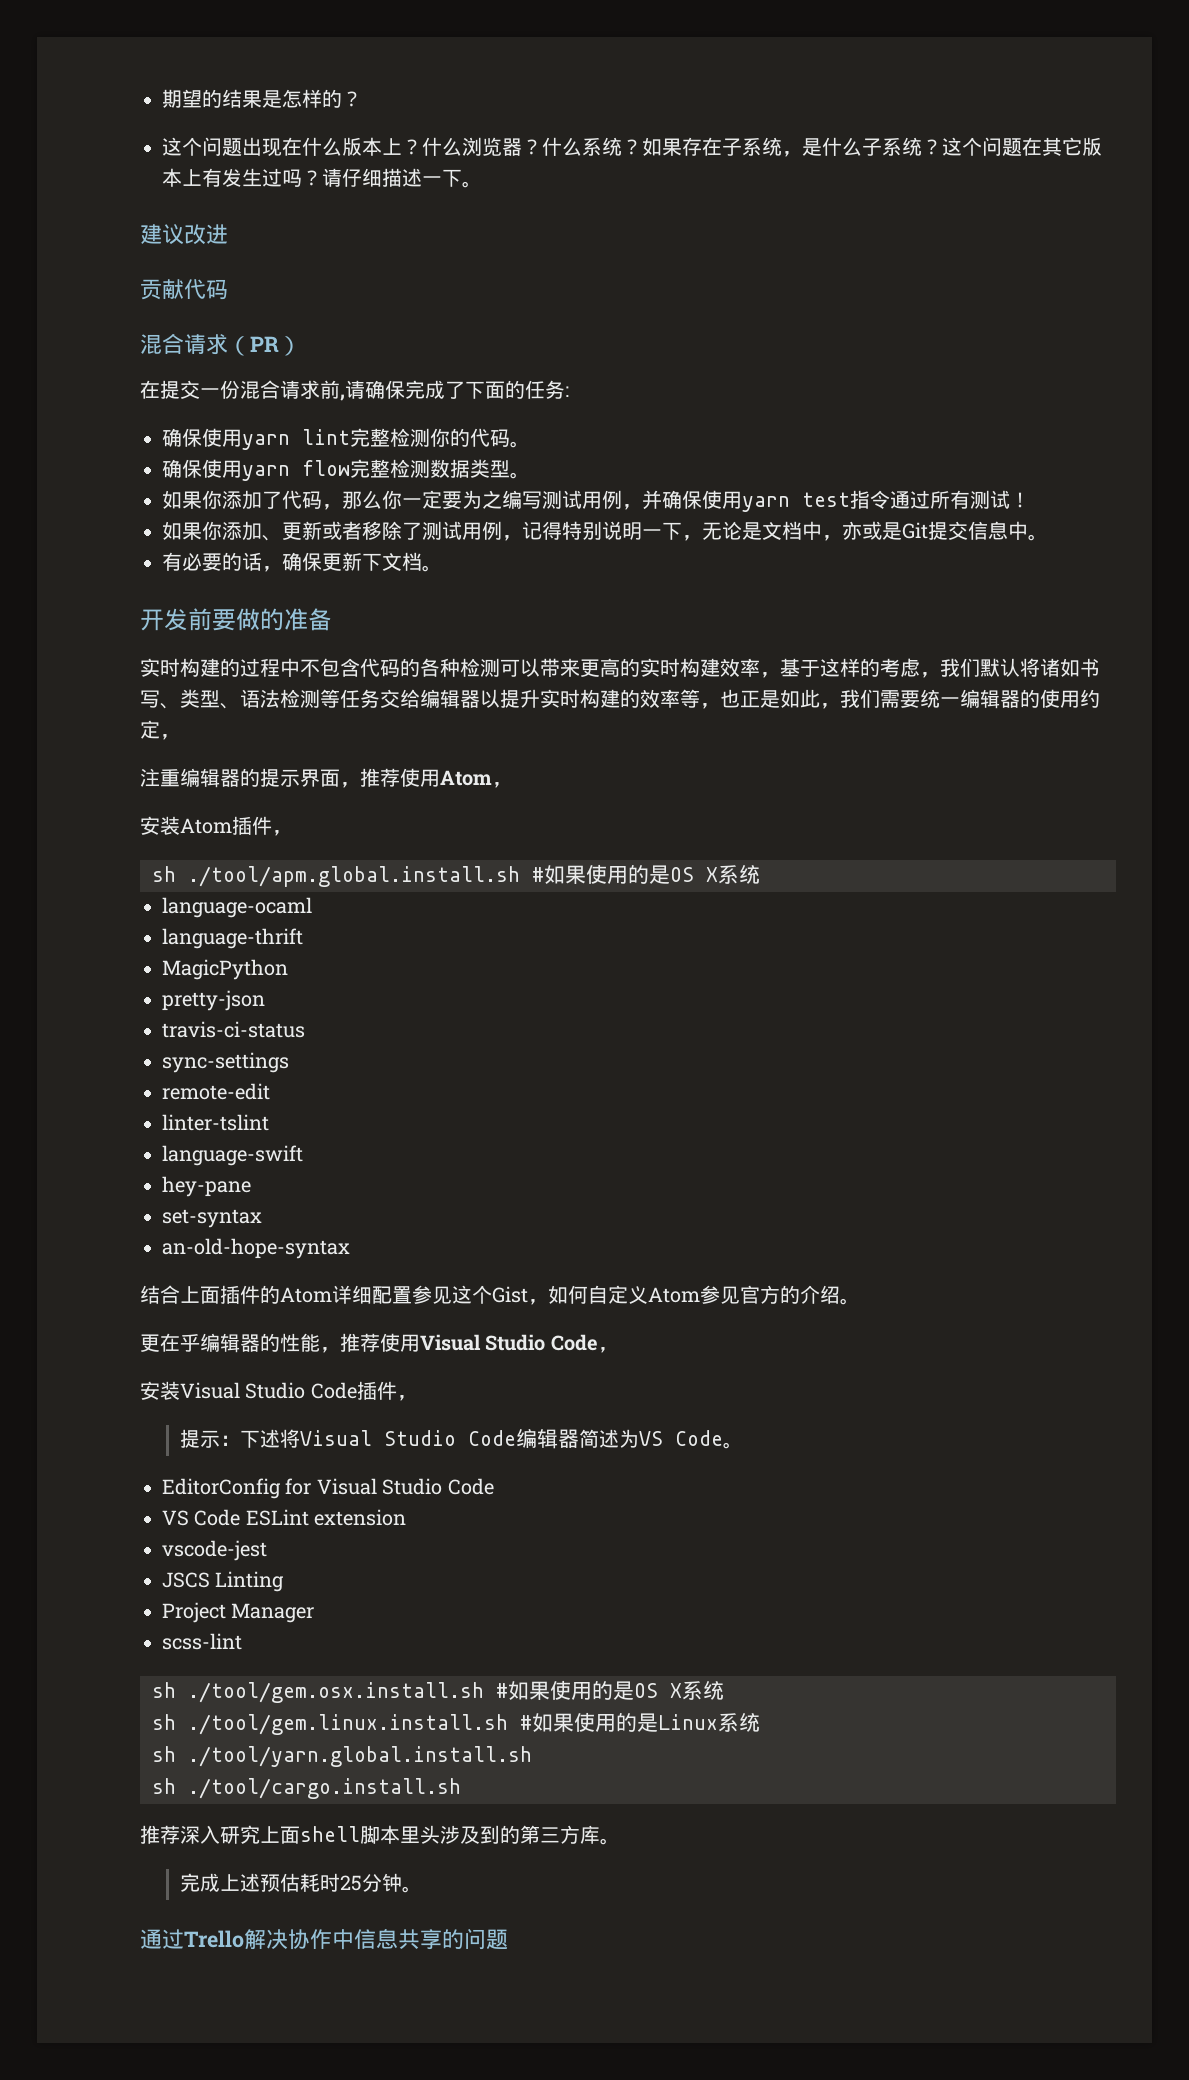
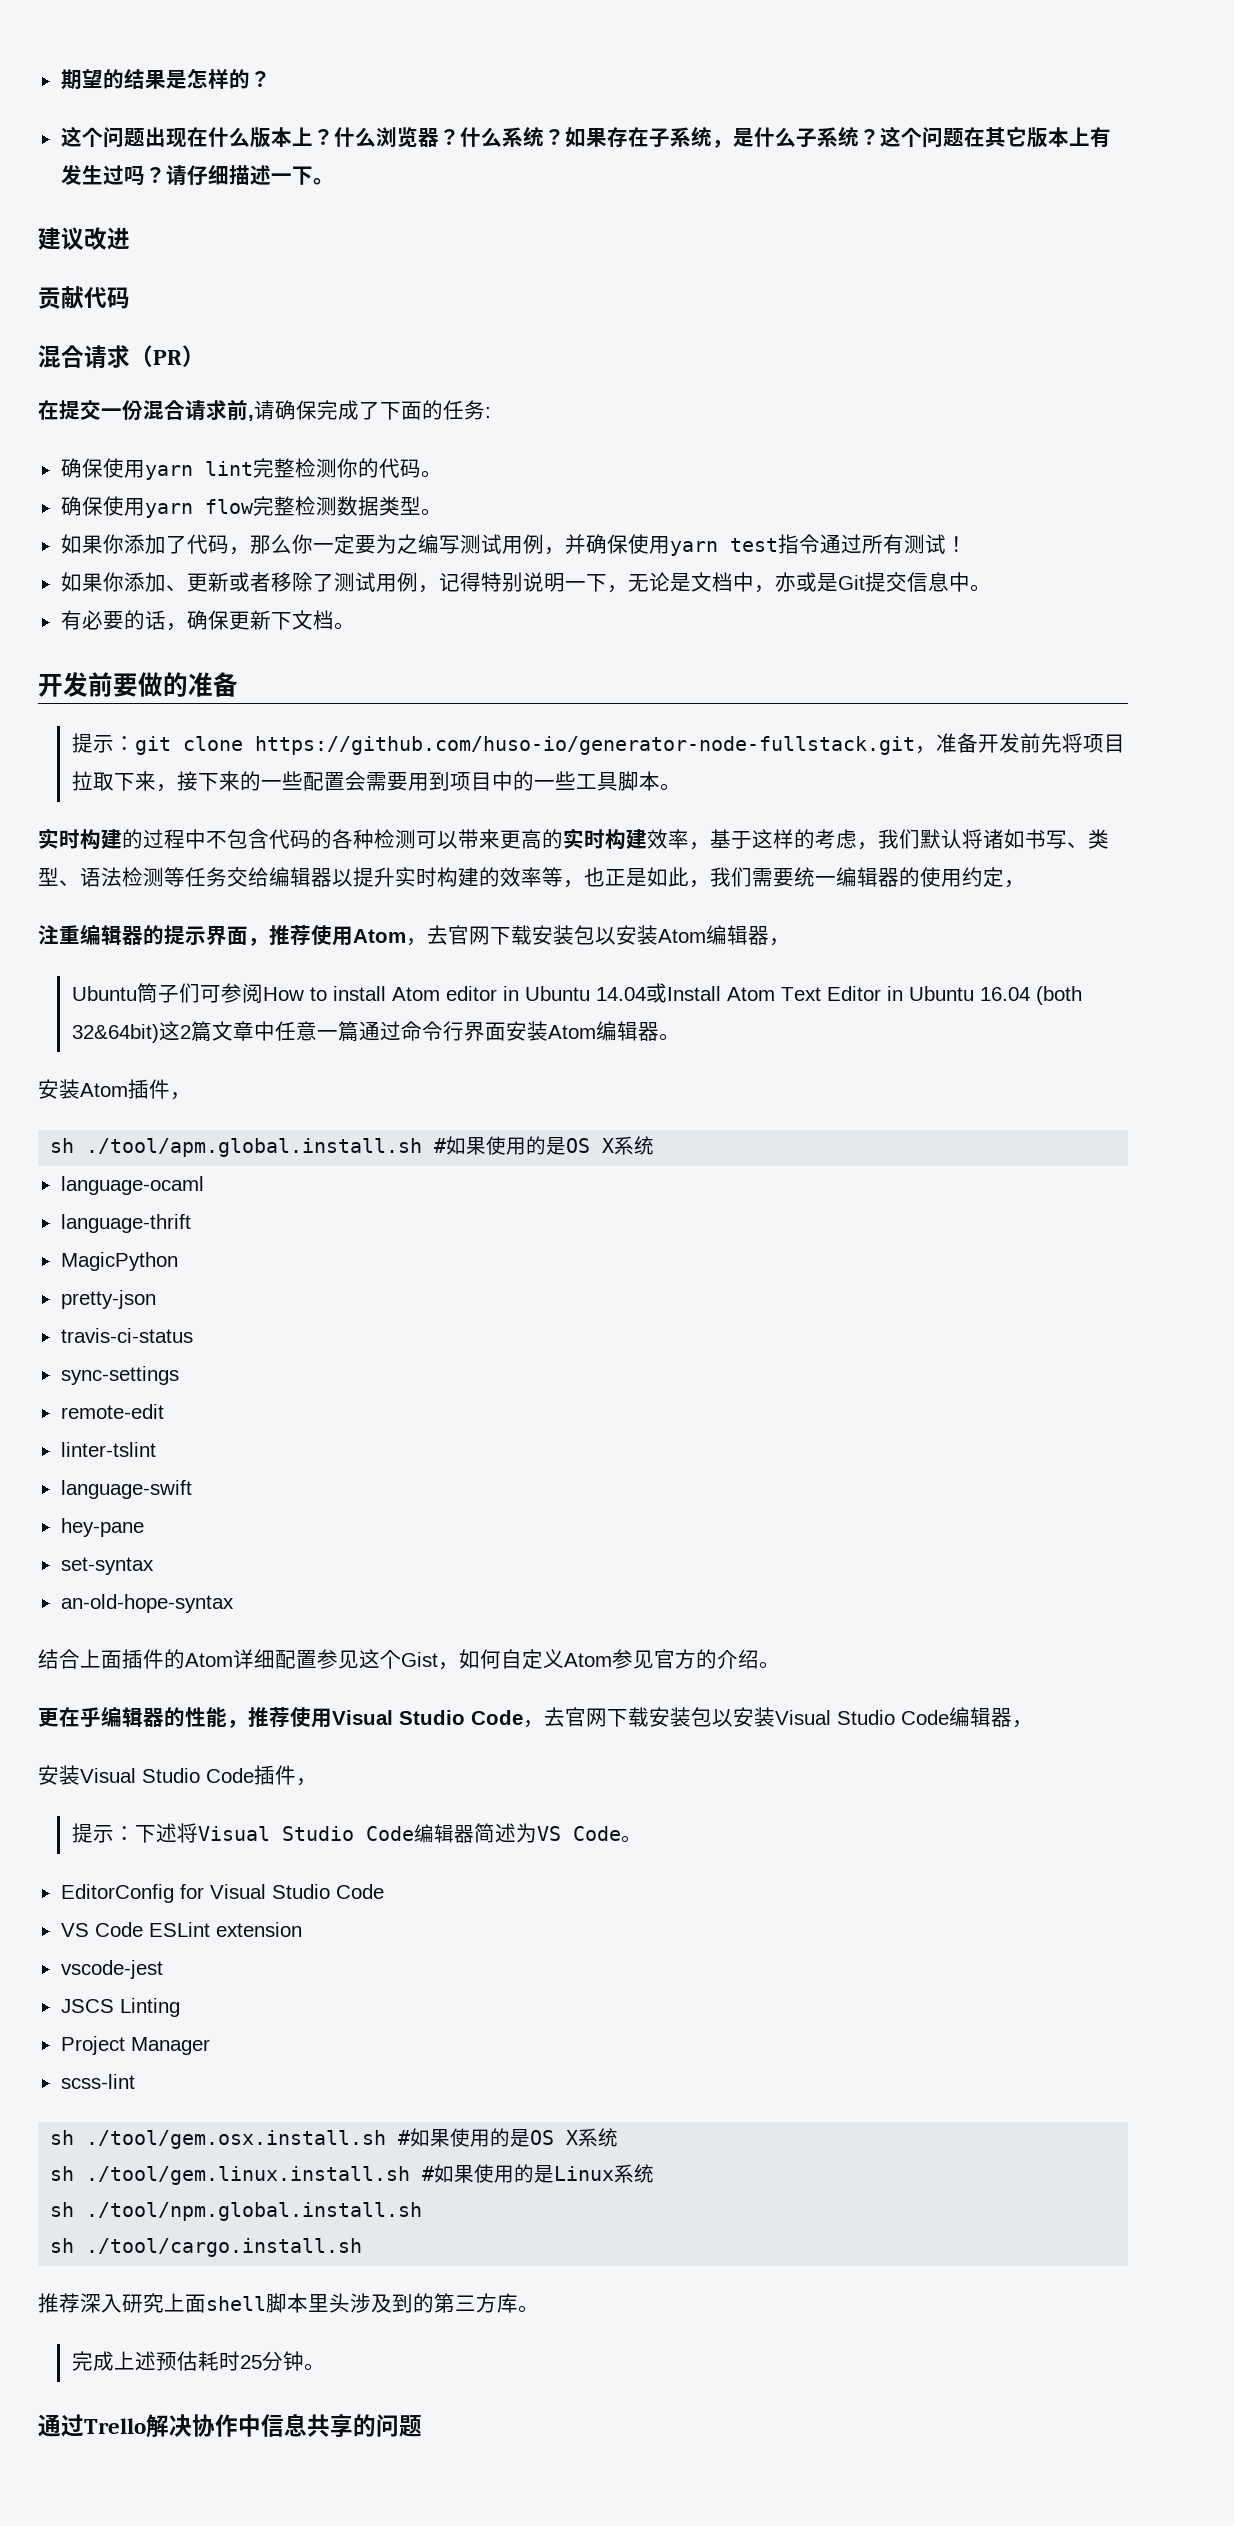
+ 提示：git clone https://github.com/huso-io/generator-node-fullstack.git，准备开发前先将项目拉取下来，接下来的一些配置会需要用到项目中的一些工具脚本。
- 注重编辑器的提示界面，推荐使用Atom，
+ 注重编辑器的提示界面，推荐使用Atom，去官网下载安装包以安装Atom编辑器，
+ Ubuntu筒子们可参阅How to install Atom editor in Ubuntu 14.04或Install Atom Text Editor in Ubuntu 16.04 (both 32&64bit)这2篇文章中任意一篇通过命令行界面安装Atom编辑器。
- 更在乎编辑器的性能，推荐使用Visual Studio Code，
+ 更在乎编辑器的性能，推荐使用Visual Studio Code，去官网下载安装包以安装Visual Studio Code编辑器，
- sh ./tool/yarn.global.install.sh
+ sh ./tool/npm.global.install.sh

